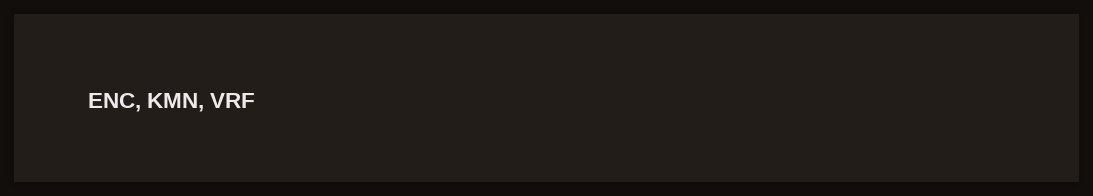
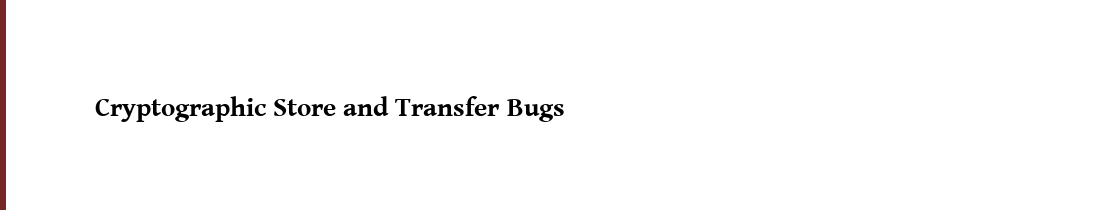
- ENC, KMN, VRF
+ Cryptographic Store and Transfer Bugs

